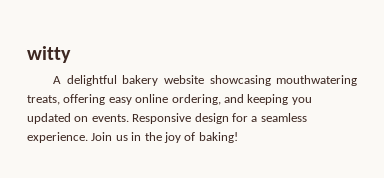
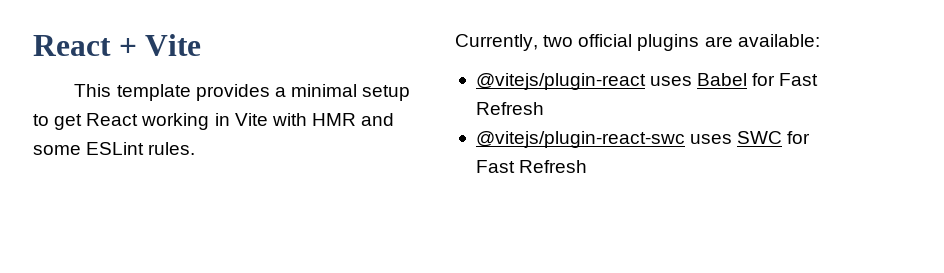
- witty
- A delightful bakery website showcasing mouthwatering treats, offering easy online ordering, and keeping you updated on events. Responsive design for a seamless experience. Join us in the joy of baking!
+ React + Vite
+ This template provides a minimal setup to get React working in Vite with HMR and some ESLint rules.
+ Currently, two official plugins are available:
+ @vitejs/plugin-react uses Babel for Fast Refresh
+ @vitejs/plugin-react-swc uses SWC for Fast Refresh

